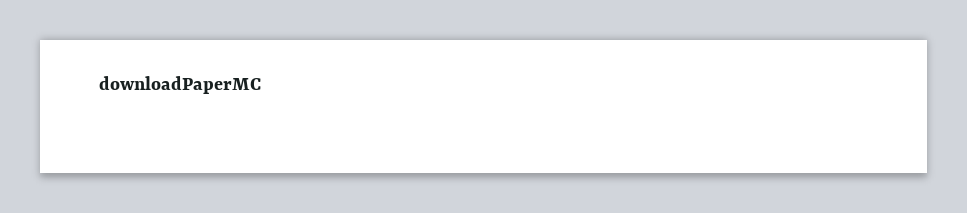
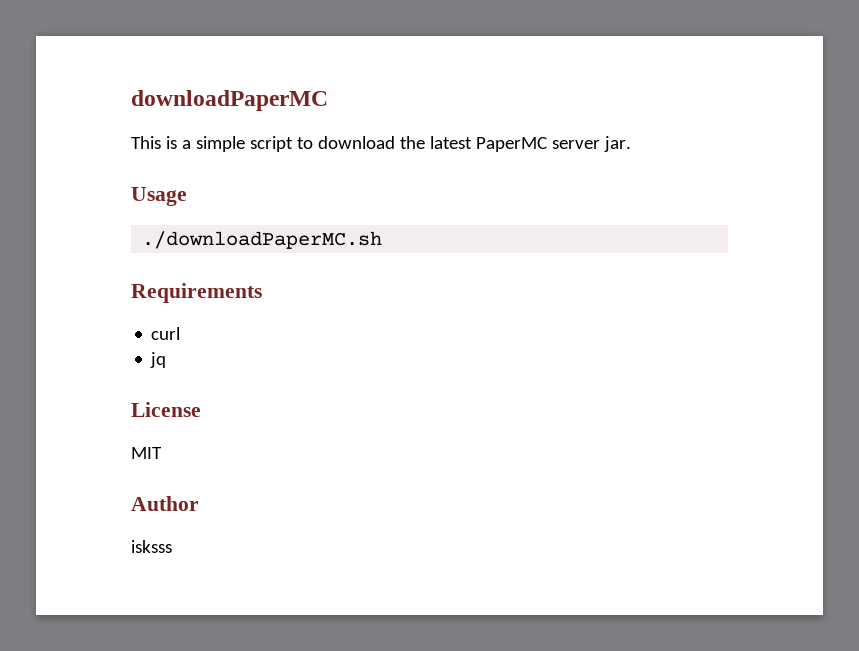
+ This is a simple script to download the latest PaperMC server jar.
+ Usage
+ ./downloadPaperMC.sh
+ Requirements
+ curl
+ jq
+ License
+ MIT
+ Author
+ isksss

